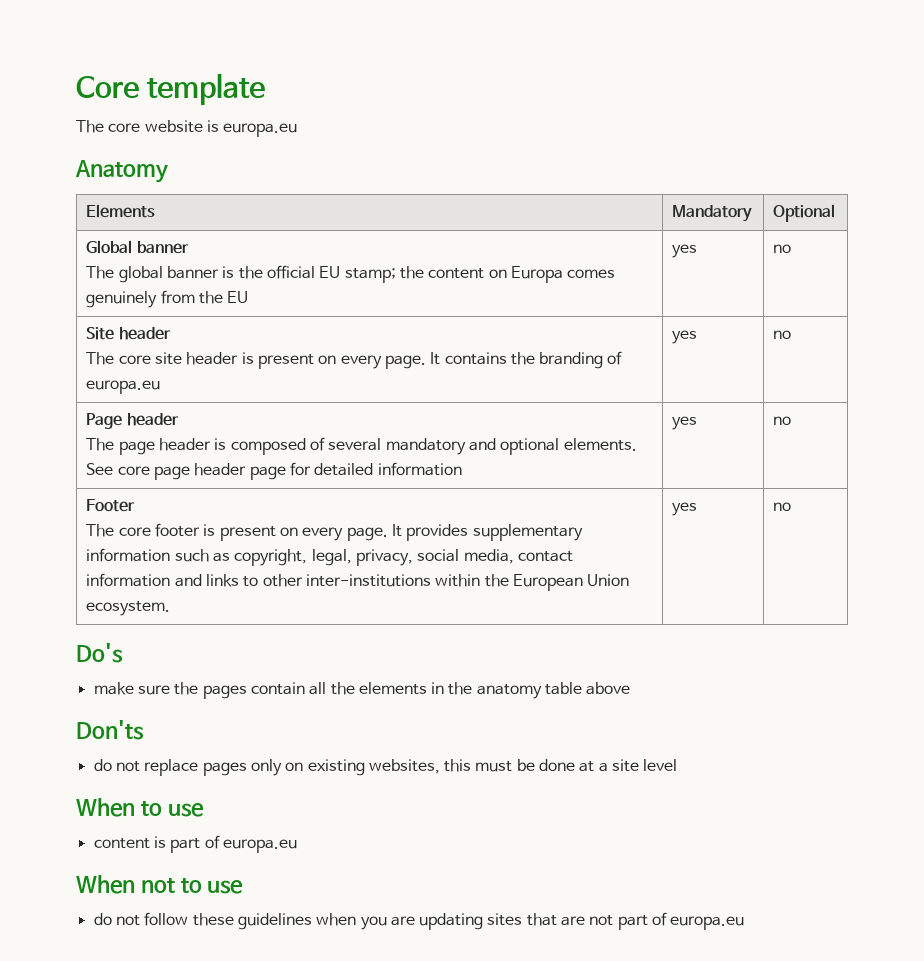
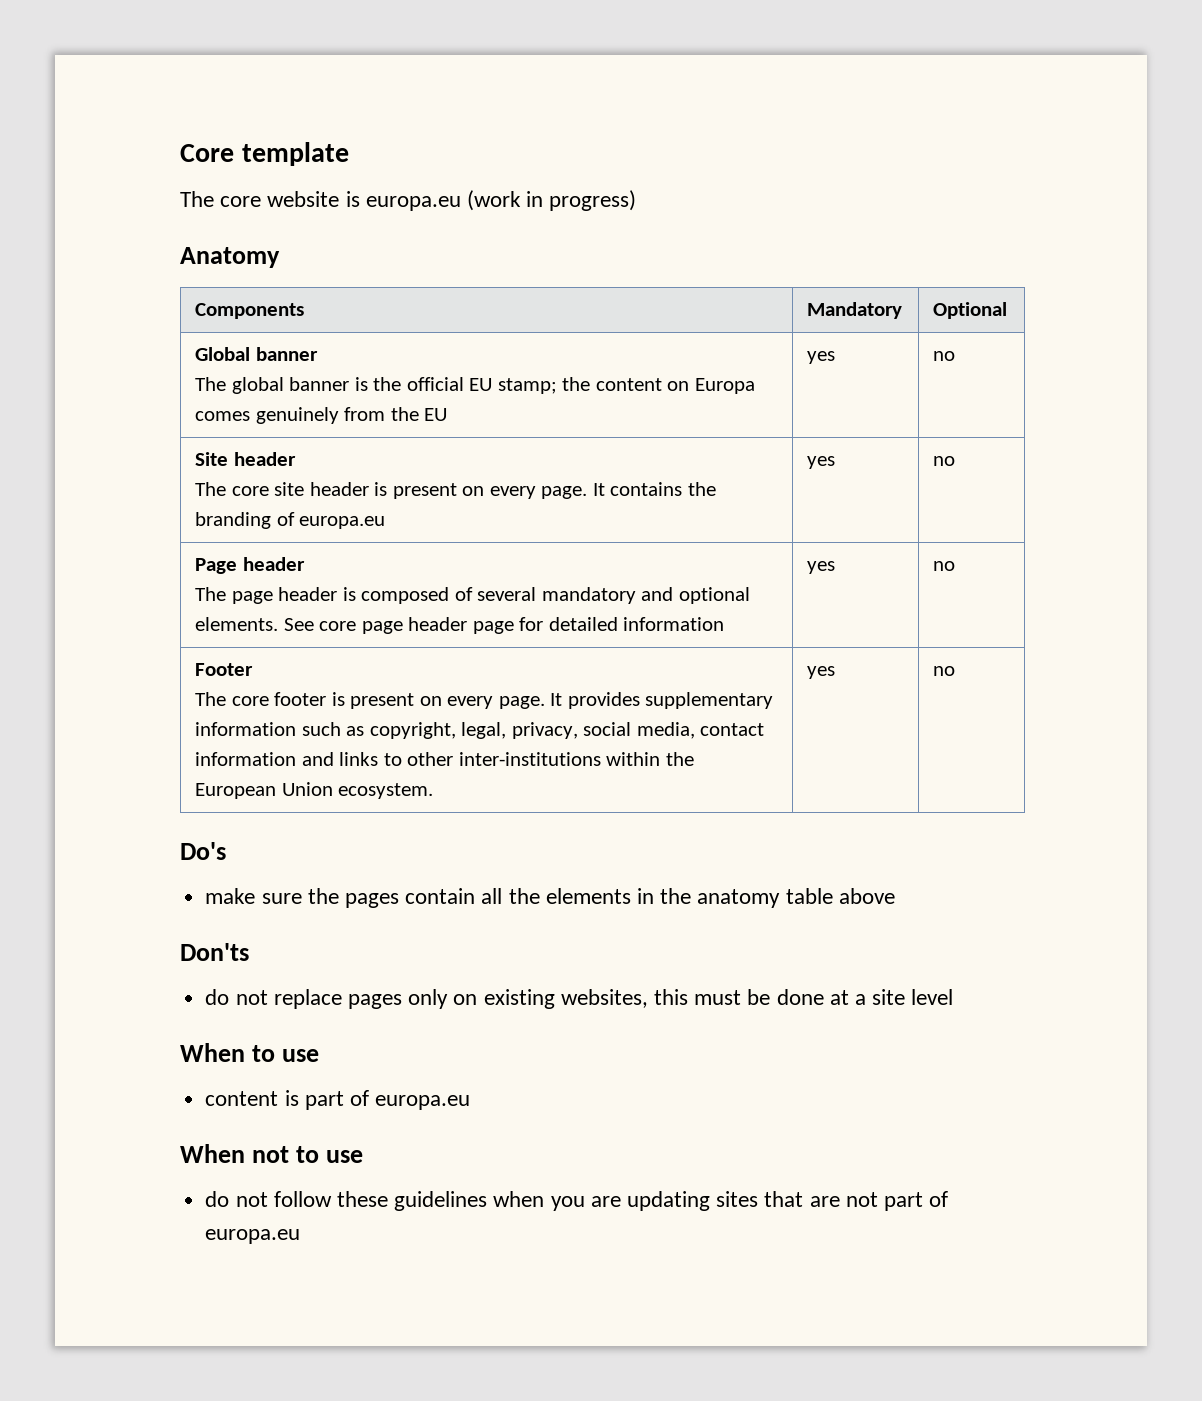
- The core website is europa.eu
+ The core website is europa.eu (work in progress)
- Elements | Mandatory | Optional
+ Components | Mandatory | Optional

